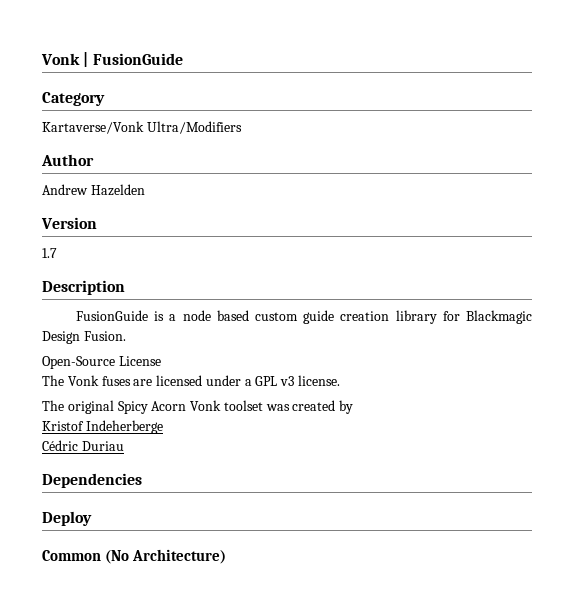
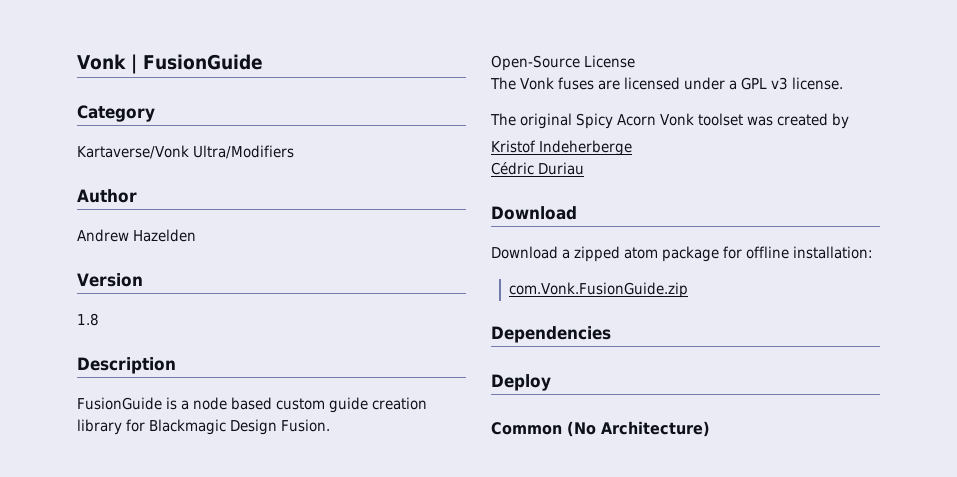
- 1.7
+ 1.8
  Cédric Duriau
+ Download
+ Download a zipped atom package for offline installation:
+ com.Vonk.FusionGuide.zip

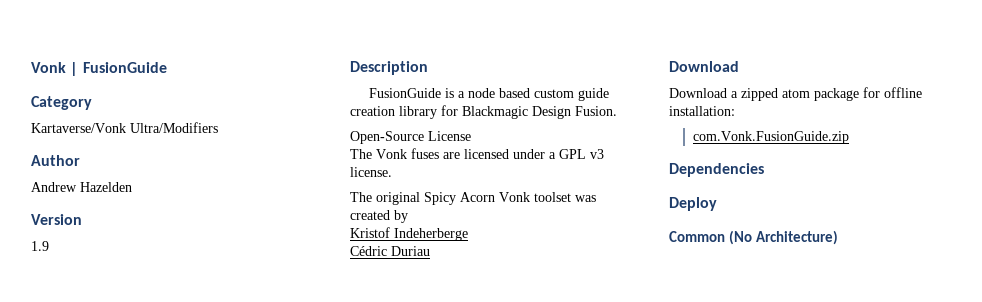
- 1.8
+ 1.9

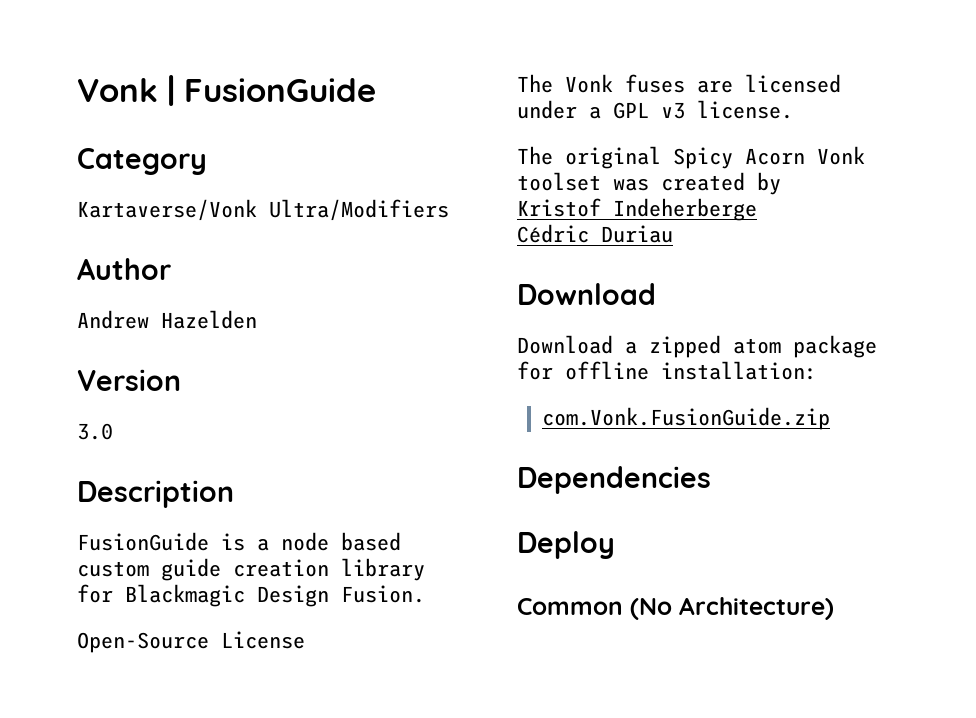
- 1.9
+ 3.0

